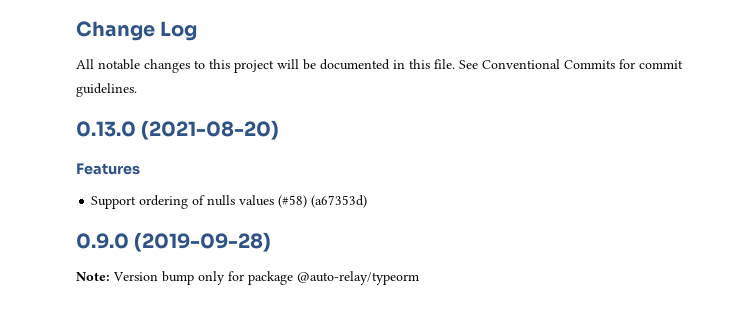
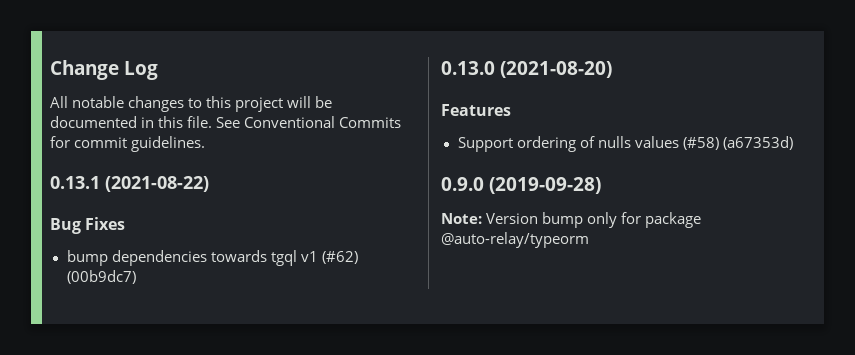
+ 0.13.1 (2021-08-22)
+ Bug Fixes
+ bump dependencies towards tgql v1 (#62) (00b9dc7)

